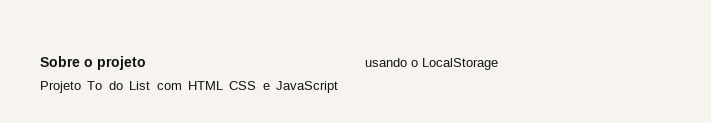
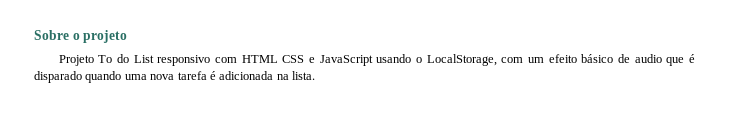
- Projeto To do List com HTML CSS e JavaScript usando o LocalStorage
+ Projeto To do List responsivo com HTML CSS e JavaScript usando o LocalStorage, com um efeito básico de audio que é disparado quando uma nova tarefa é adicionada na lista.

